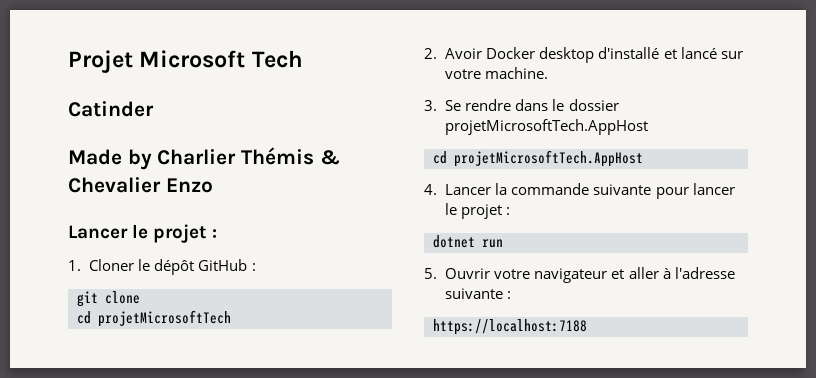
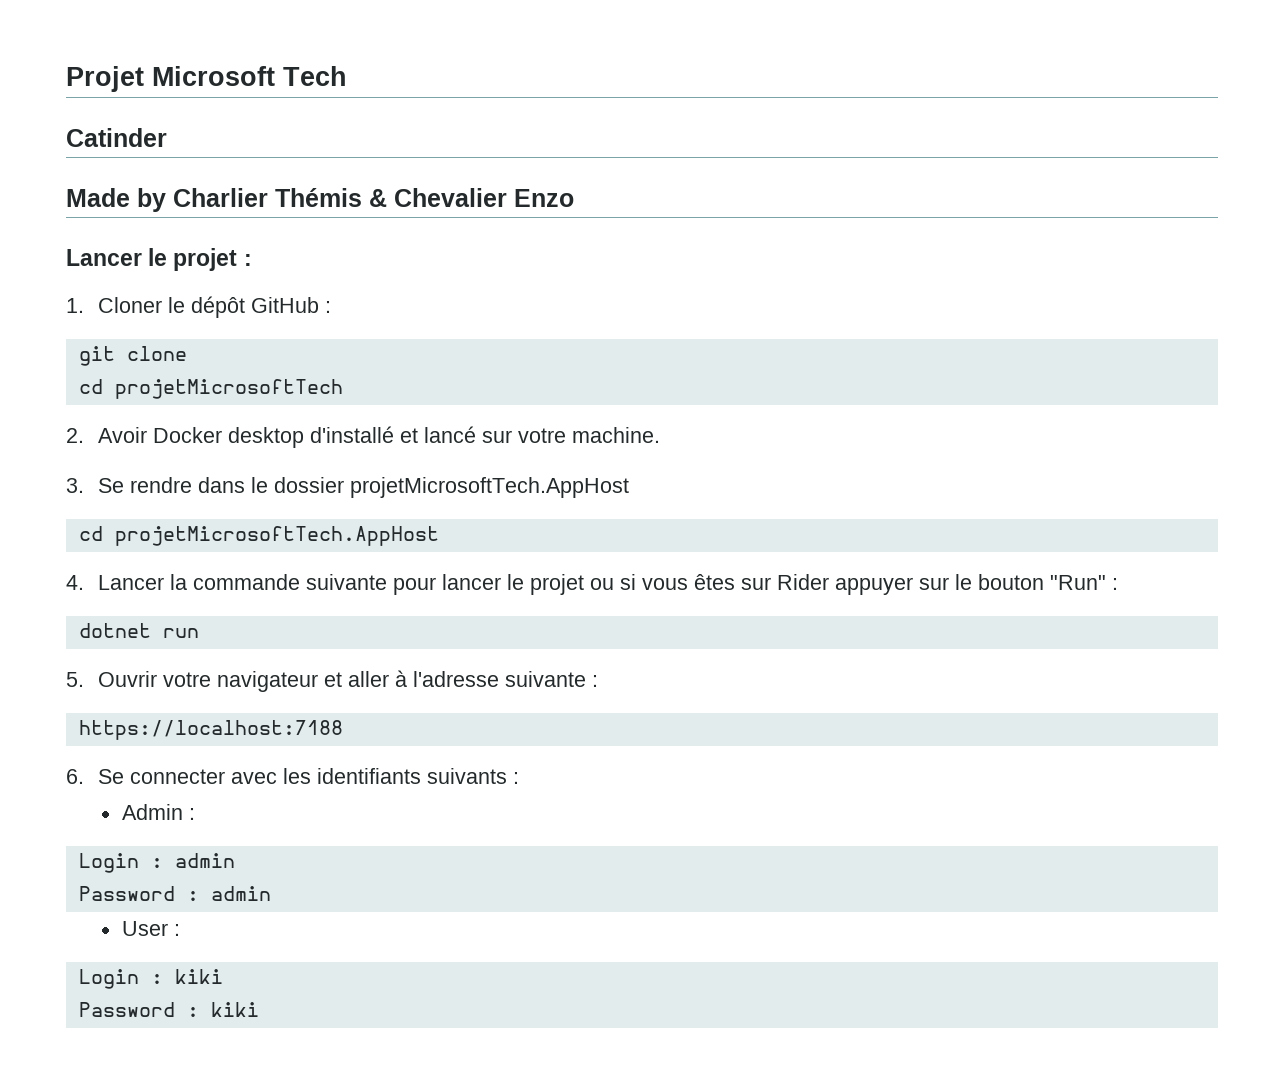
- 4. Lancer la commande suivante pour lancer le projet :
+ 4. Lancer la commande suivante pour lancer le projet ou si vous êtes sur Rider appuyer sur le bouton "Run" :
+ 6. Se connecter avec les identifiants suivants :
+ Admin :
+ Login : admin
+ Password : admin
+ User :
+ Login : kiki
+ Password : kiki

